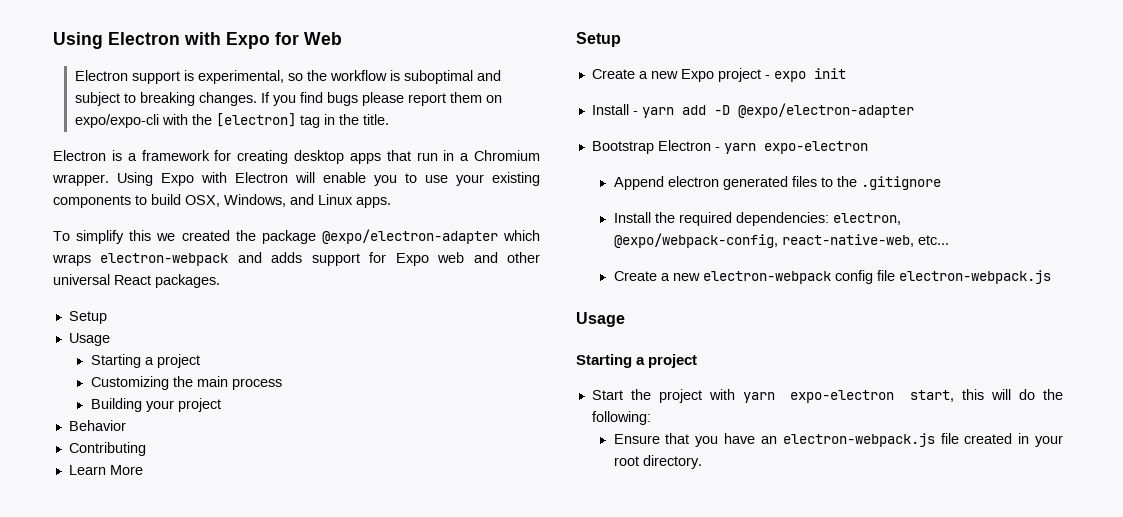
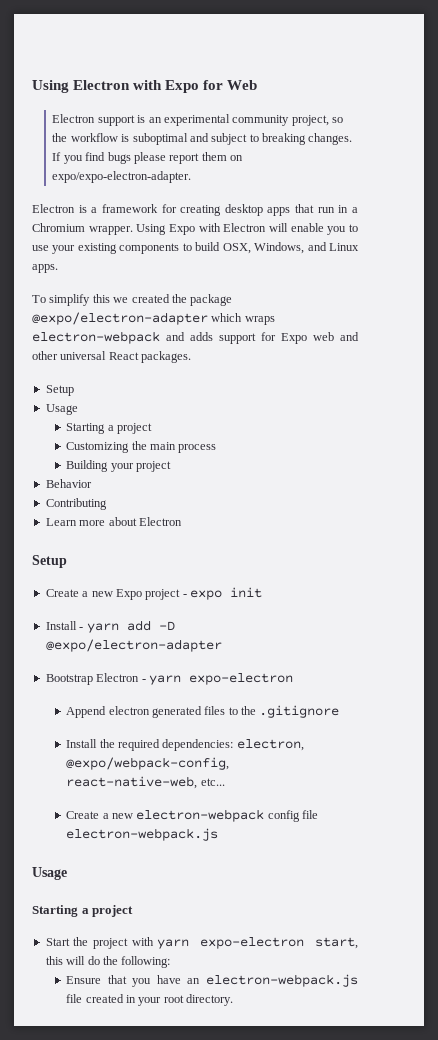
- Electron support is experimental, so the workflow is suboptimal and subject to breaking changes.
+ Electron support is an experimental community project, so the workflow is suboptimal and subject to breaking changes.
- If you find bugs please report them on expo/expo-cli with the [electron] tag in the title.
+ If you find bugs please report them on expo/expo-electron-adapter.
- Learn More
+ Learn more about Electron

